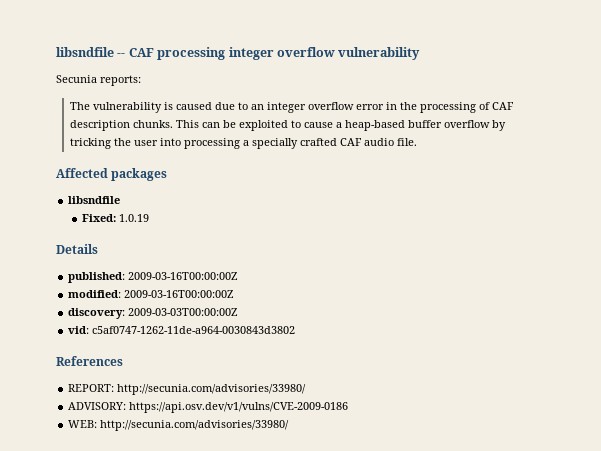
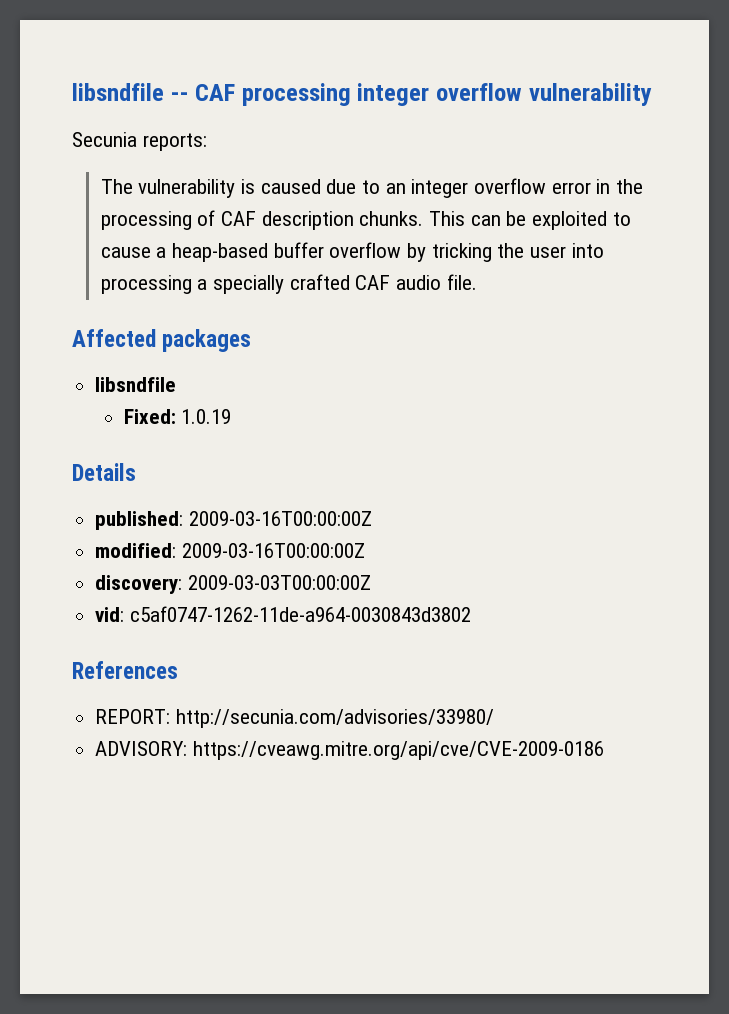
- ADVISORY: https://api.osv.dev/v1/vulns/CVE-2009-0186
- WEB: http://secunia.com/advisories/33980/
+ ADVISORY: https://cveawg.mitre.org/api/cve/CVE-2009-0186

